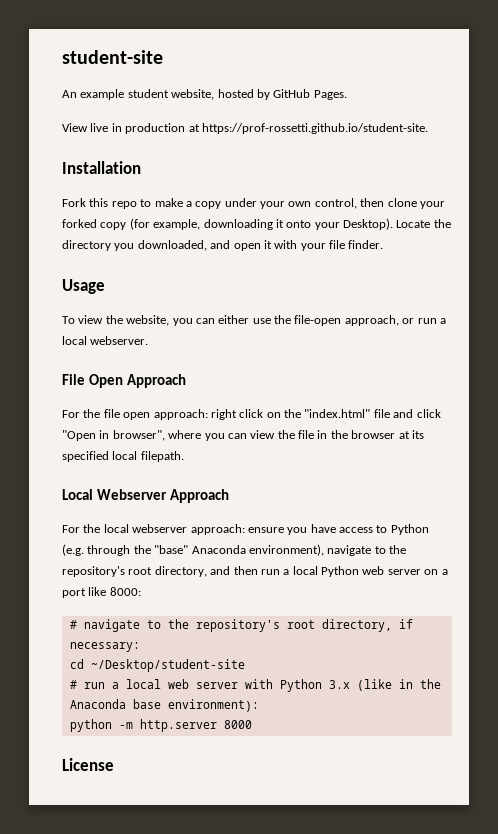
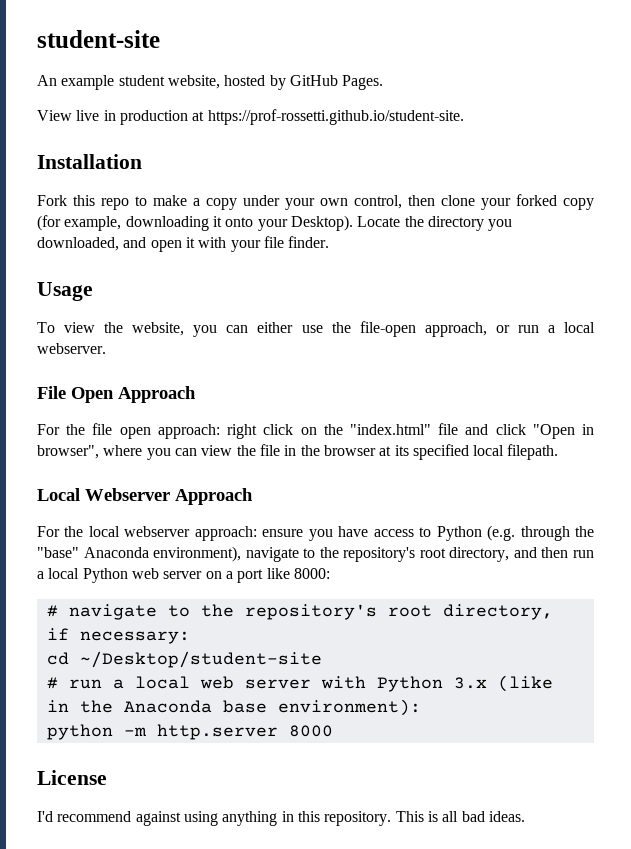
+ I'd recommend against using anything in this repository. This is all bad ideas.

